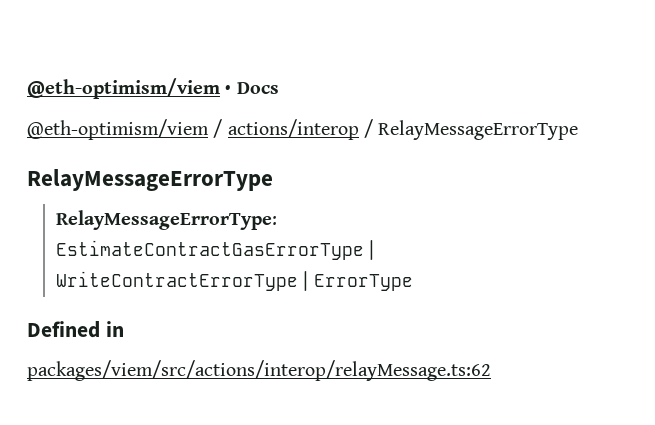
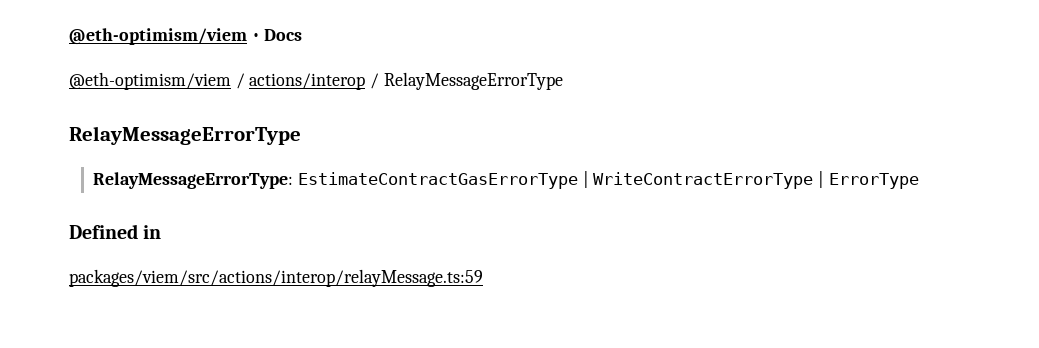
- packages/viem/src/actions/interop/relayMessage.ts:62
+ packages/viem/src/actions/interop/relayMessage.ts:59

